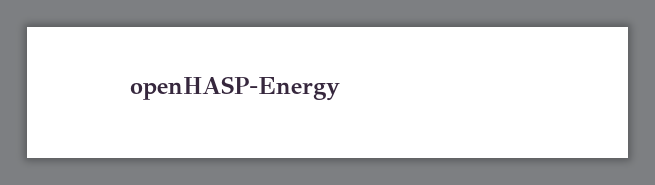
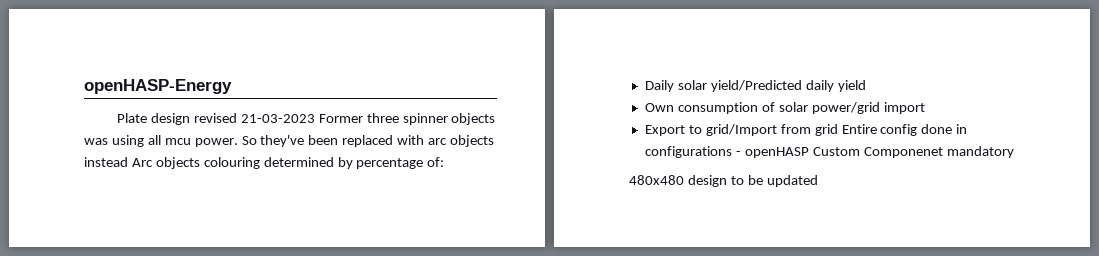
+ Plate design revised 21-03-2023 Former three spinner objects was using all mcu power. So they've been replaced with arc objects instead Arc objects colouring determined by percentage of:
+ Daily solar yield/Predicted daily yield
+ Own consumption of solar power/grid import
+ Export to grid/Import from grid Entire config done in configurations - openHASP Custom Componenet mandatory
+ 480x480 design to be updated

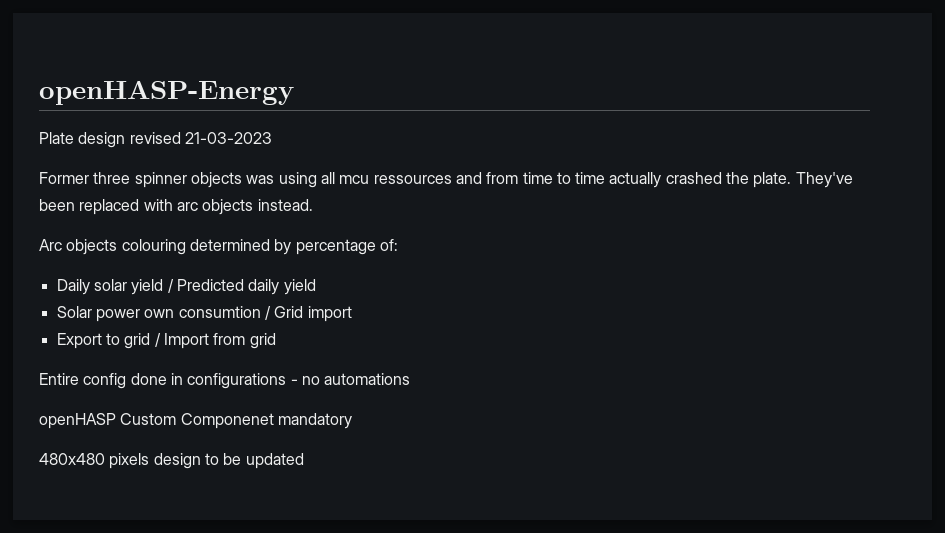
- Plate design revised 21-03-2023 Former three spinner objects was using all mcu power. So they've been replaced with arc objects instead Arc objects colouring determined by percentage of:
+ Plate design revised 21-03-2023
+ Former three spinner objects was using all mcu ressources and from time to time actually crashed the plate. They've been replaced with arc objects instead.
+ Arc objects colouring determined by percentage of:
- Daily solar yield/Predicted daily yield
+ Daily solar yield / Predicted daily yield
- Own consumption of solar power/grid import
+ Solar power own consumtion / Grid import
- Export to grid/Import from grid Entire config done in configurations - openHASP Custom Componenet mandatory
+ Export to grid / Import from grid
+ Entire config done in configurations - no automations
+ openHASP Custom Componenet mandatory
- 480x480 design to be updated
+ 480x480 pixels design to be updated

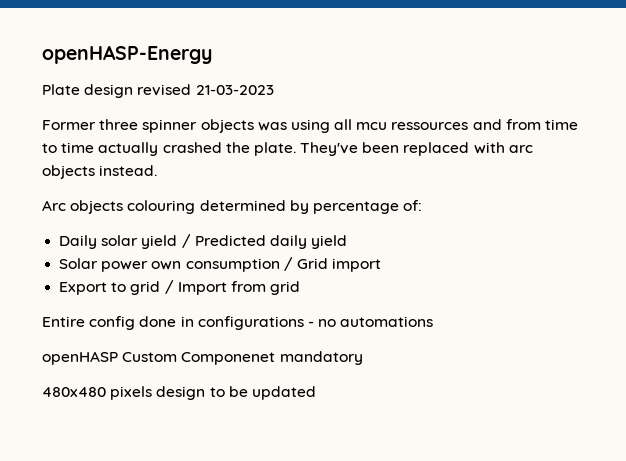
- Solar power own consumtion / Grid import
+ Solar power own consumption / Grid import

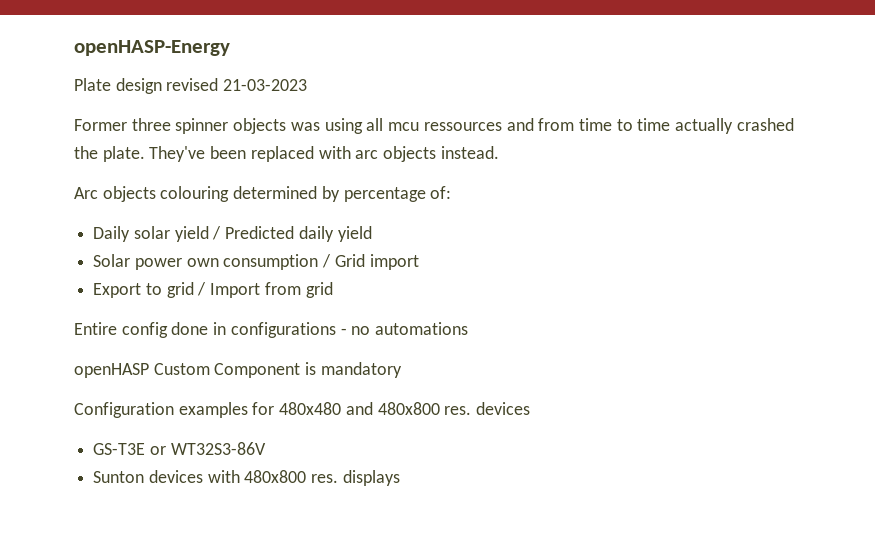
- openHASP Custom Componenet mandatory
+ openHASP Custom Component is mandatory
- 480x480 pixels design to be updated
+ Configuration examples for 480x480 and 480x800 res. devices
+ GS-T3E or WT32S3-86V
+ Sunton devices with 480x800 res. displays

